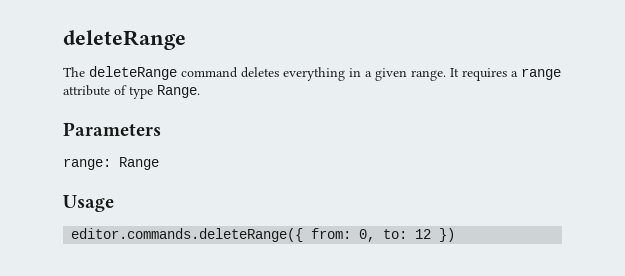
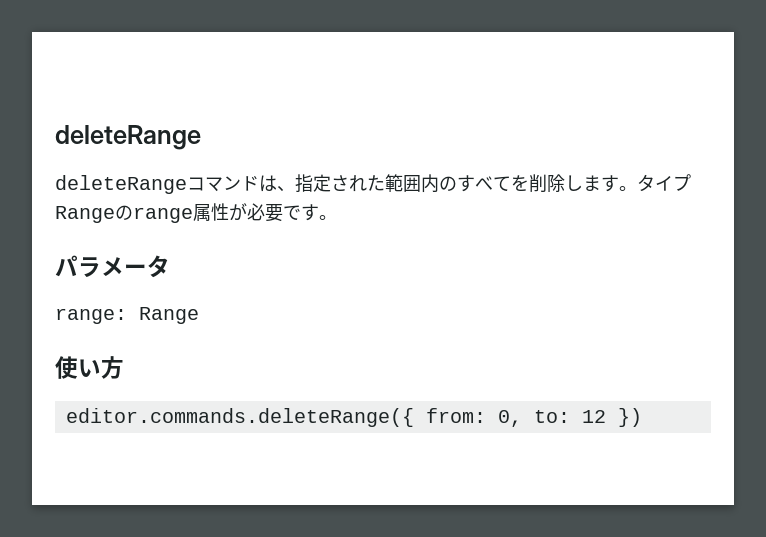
- The deleteRange command deletes everything in a given range. It requires a range attribute of type Range.
- Parameters
+ deleteRangeコマンドは、指定された範囲内のすべてを削除します。タイプRangeのrange属性が必要です。
+ パラメータ
- Usage
+ 使い方

